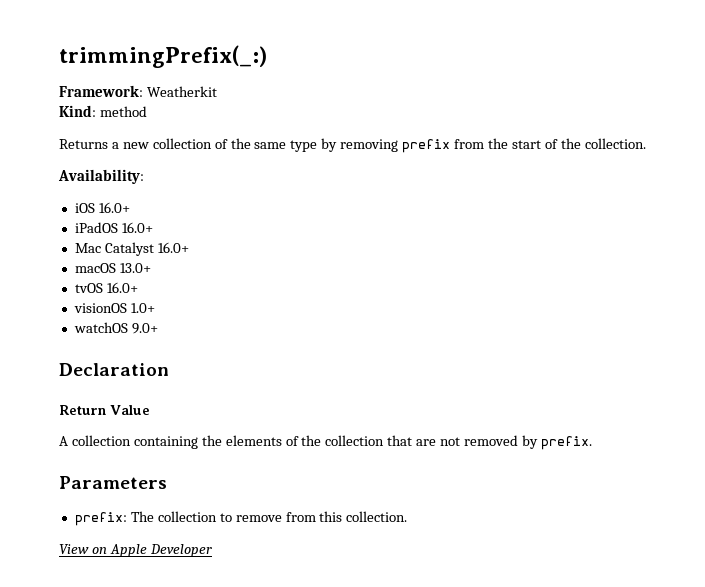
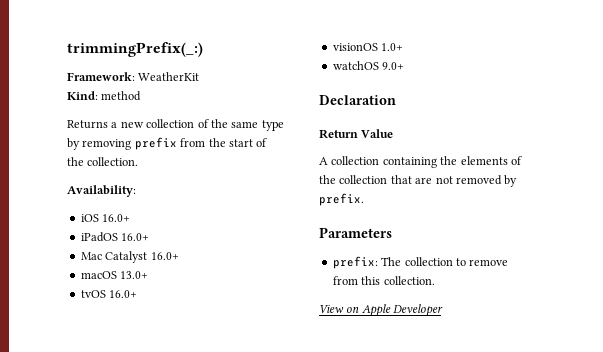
- Framework: Weatherkit
+ Framework: WeatherKit

